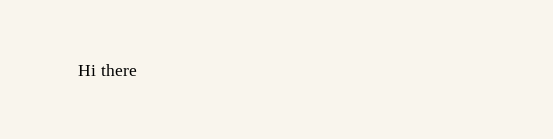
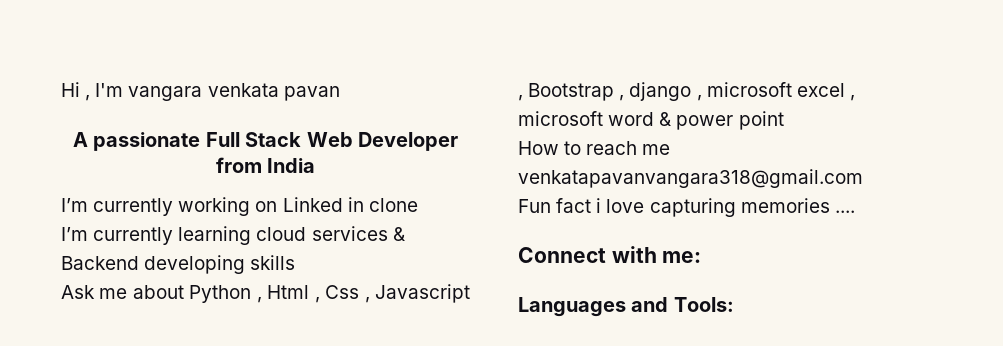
- Hi there
+ Hi , I'm vangara venkata pavan
+ A passionate Full Stack Web Developer from India
+ I’m currently working on Linked in clone
+ I’m currently learning cloud services & Backend developing skills
+ Ask me about Python , Html , Css , Javascript , Bootstrap , django , microsoft excel , microsoft word & power point
+ How to reach me venkatapavanvangara318@gmail.com
+ Fun fact i love capturing memories ....
+ Connect with me:
+ Languages and Tools:

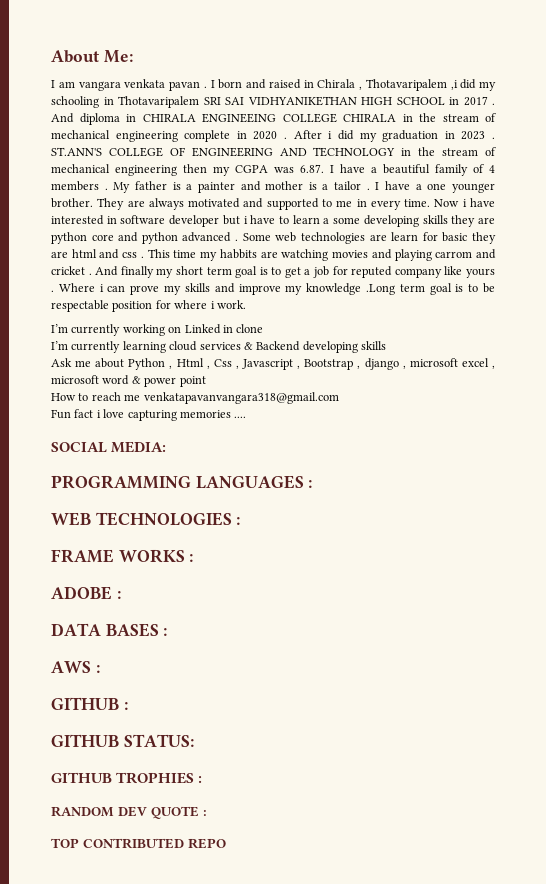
- Hi , I'm vangara venkata pavan
- A passionate Full Stack Web Developer from India
+ About Me:
+ I am vangara venkata pavan . I born and raised in Chirala , Thotavaripalem ,i did my schooling in Thotavaripalem SRI SAI VIDHYANIKETHAN HIGH SCHOOL in 2017 . And diploma in CHIRALA ENGINEEING COLLEGE CHIRALA in the stream of mechanical engineering complete in 2020 . After i did my graduation in 2023 . ST.ANN'S COLLEGE OF ENGINEERING AND TECHNOLOGY in the stream of mechanical engineering then my CGPA was 6.87. I have a beautiful family of 4 members . My father is a painter and mother is a tailor . I have a one younger brother. They are always motivated and supported to me in every time. Now i have interested in software developer but i have to learn a some developing skills they are python core and python advanced . Some web technologies are learn for basic they are html and css . This time my habbits are watching movies and playing carrom and cricket . And finally my short term goal is to get a job for reputed company like yours . Where i can prove my skills and improve my knowledge .Long term goal is to be respectable position for where i work.
- Connect with me:
- Languages and Tools:
+ SOCIAL MEDIA:
+ PROGRAMMING LANGUAGES :
+ WEB TECHNOLOGIES :
+ FRAME WORKS :
+ ADOBE :
+ DATA BASES :
+ AWS :
+ GITHUB :
+ GITHUB STATUS:
+ GITHUB TROPHIES :
+ RANDOM DEV QUOTE :
+ TOP CONTRIBUTED REPO

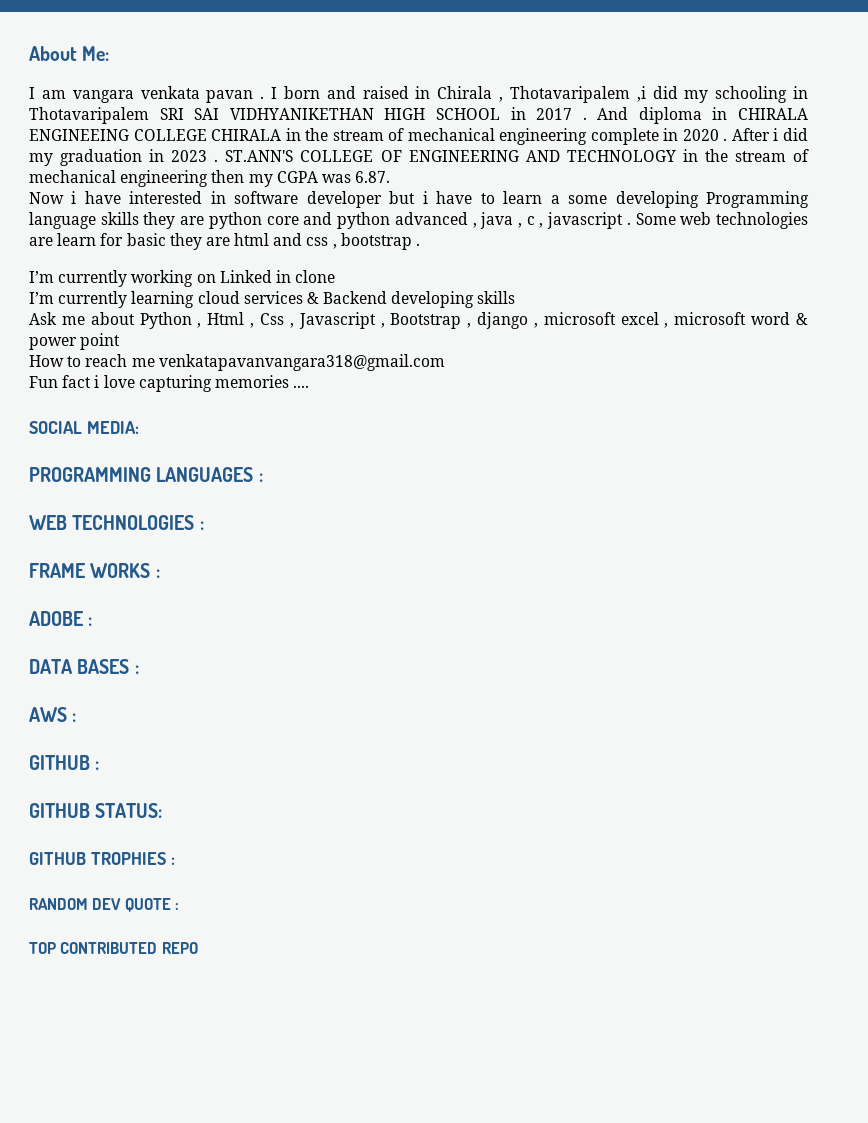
- ST.ANN'S COLLEGE OF ENGINEERING AND TECHNOLOGY in the stream of mechanical engineering then my CGPA was 6.87. I have a beautiful family of 4 members . My father is a painter and mother is a tailor . I have a one younger brother. They are always motivated and supported to me in every time. Now i have interested in software developer but i have to learn a some developing skills they are python core and python advanced .
+ ST.ANN'S COLLEGE OF ENGINEERING AND TECHNOLOGY in the stream of mechanical engineering then my CGPA was 6.87.
+ Now i have interested in software developer but i have to learn a some developing Programming language skills they are python core and python advanced , java , c , javascript .
- Some web technologies are learn for basic they are html and css . This time my habbits are watching movies and playing carrom and cricket . And finally my short term goal is to get a job for reputed company like yours . Where i can prove my skills and improve my knowledge .Long term goal is to be respectable position for where i work.
+ Some web technologies are learn for basic they are html and css , bootstrap .

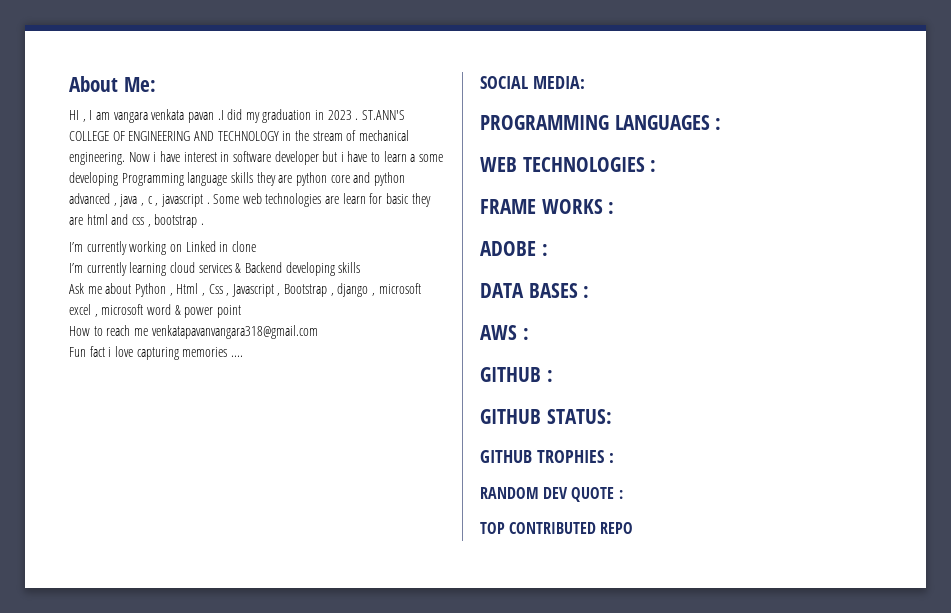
- I am vangara venkata pavan . I born and raised in Chirala , Thotavaripalem ,i did my schooling in Thotavaripalem SRI SAI VIDHYANIKETHAN HIGH SCHOOL in 2017 . And diploma in CHIRALA ENGINEEING COLLEGE CHIRALA in the stream of mechanical engineering complete in 2020 . After i did my graduation in 2023 .
+ HI , I am vangara venkata pavan .I did my graduation in 2023 .
- ST.ANN'S COLLEGE OF ENGINEERING AND TECHNOLOGY in the stream of mechanical engineering then my CGPA was 6.87.
- Now i have interested in software developer but i have to learn a some developing Programming language skills they are python core and python advanced , java , c , javascript .
+ ST.ANN'S COLLEGE OF ENGINEERING AND TECHNOLOGY in the stream of mechanical engineering. Now i have interest in software developer but i have to learn a some developing Programming language skills they are python core and python advanced , java , c , javascript .

